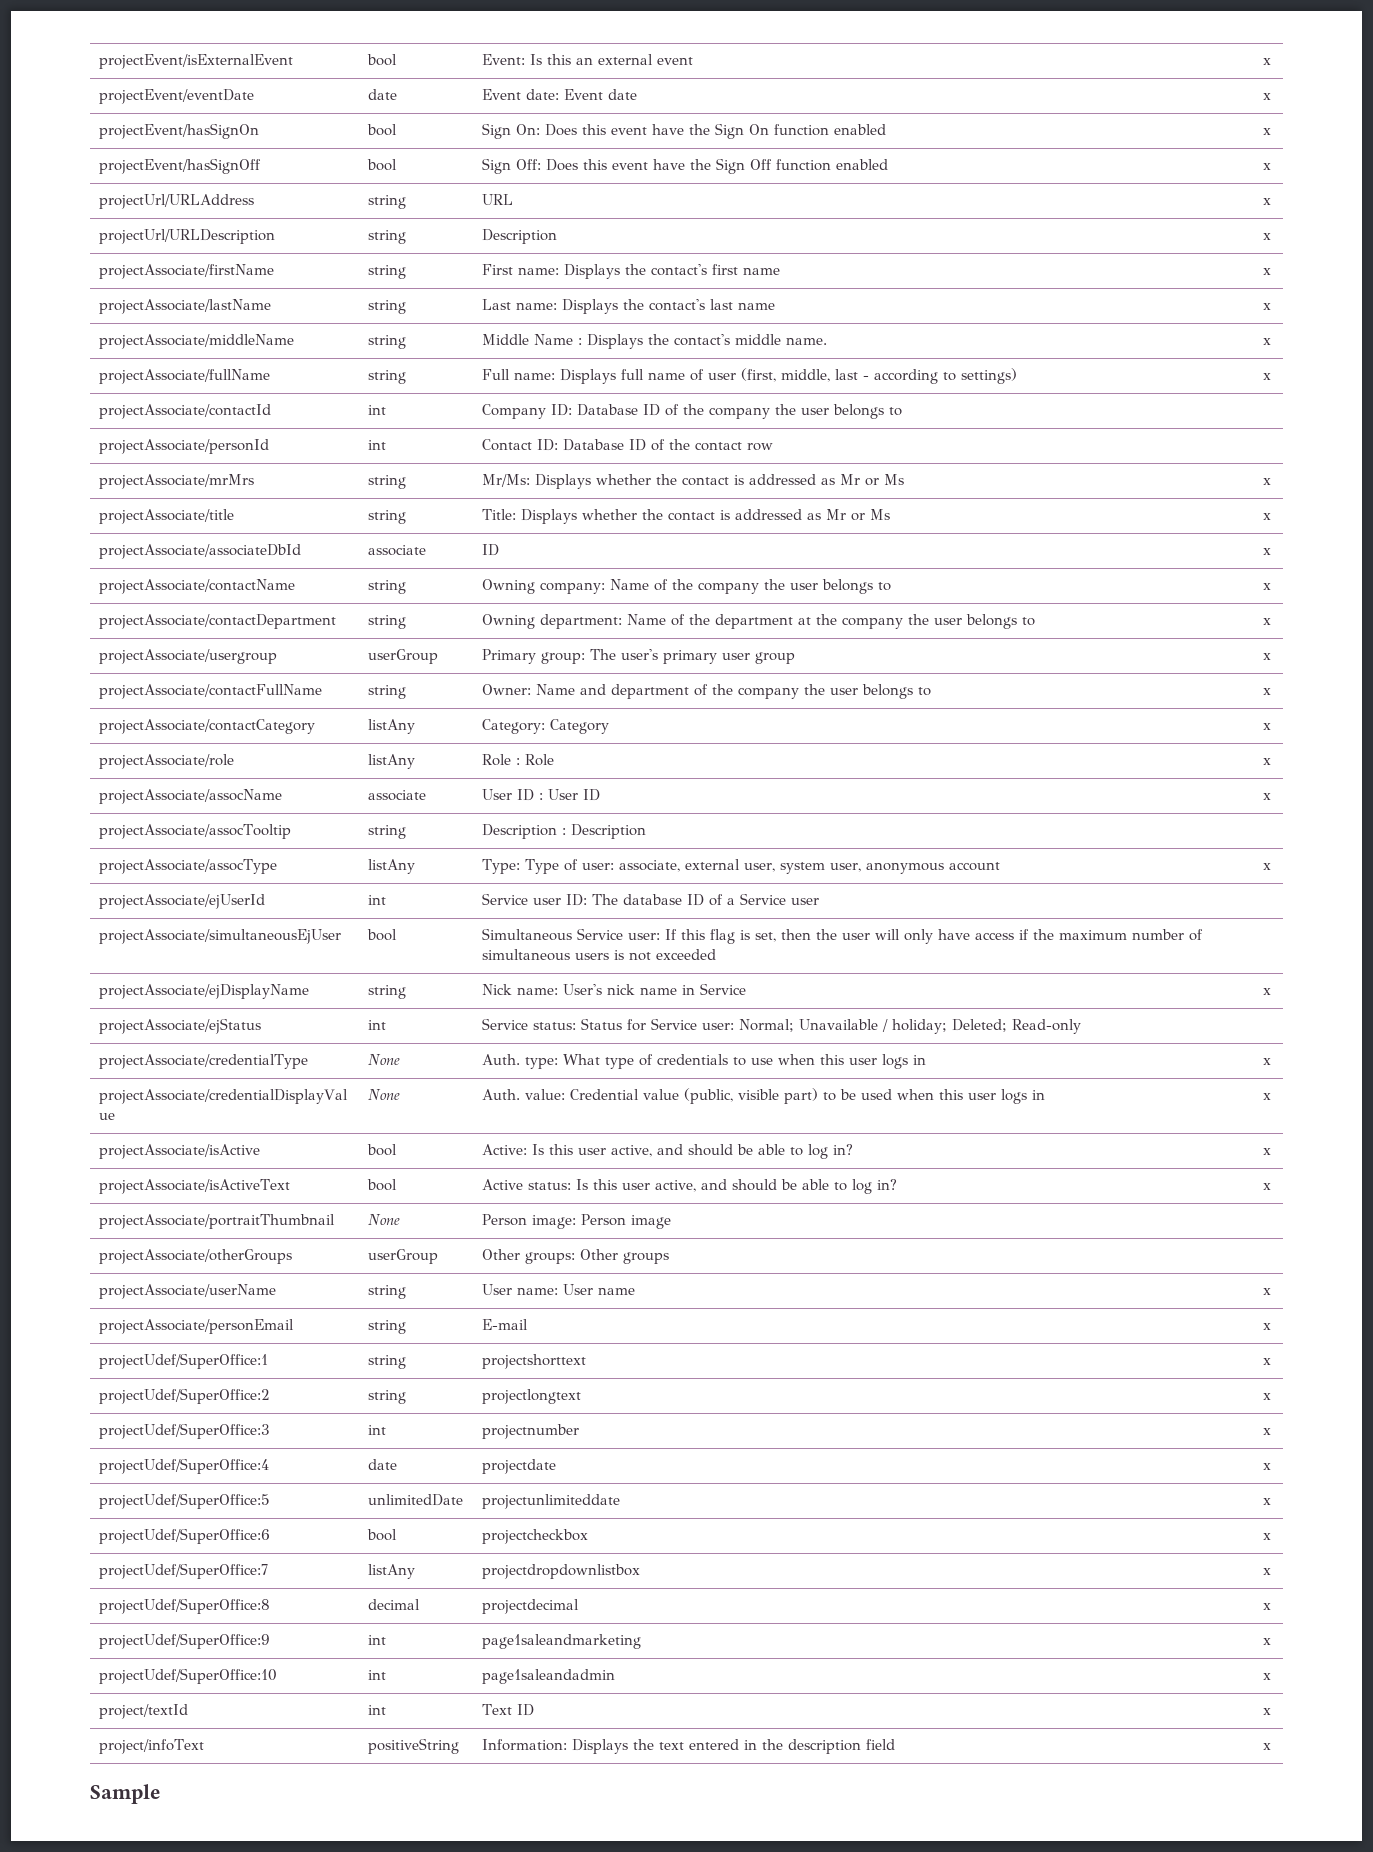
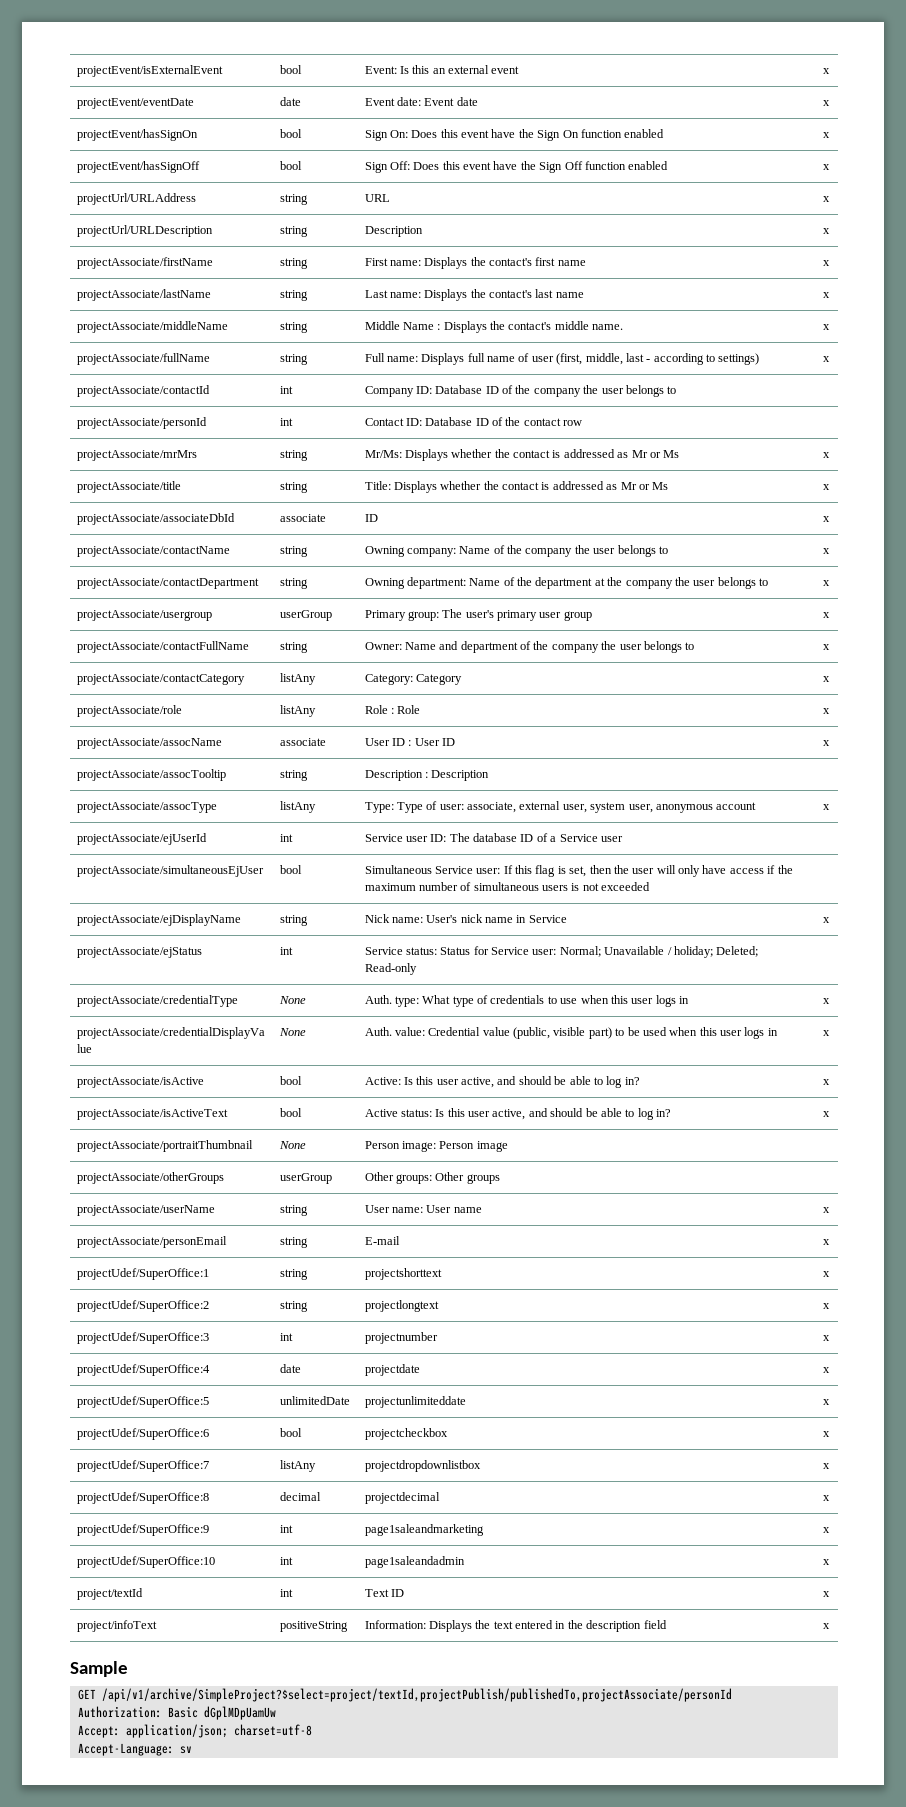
+ GET /api/v1/archive/SimpleProject?$select=project/textId,projectPublish/publishedTo,projectAssociate/personId
+ Authorization: Basic dGplMDpUamUw
+ Accept: application/json; charset=utf-8
+ Accept-Language: sv

